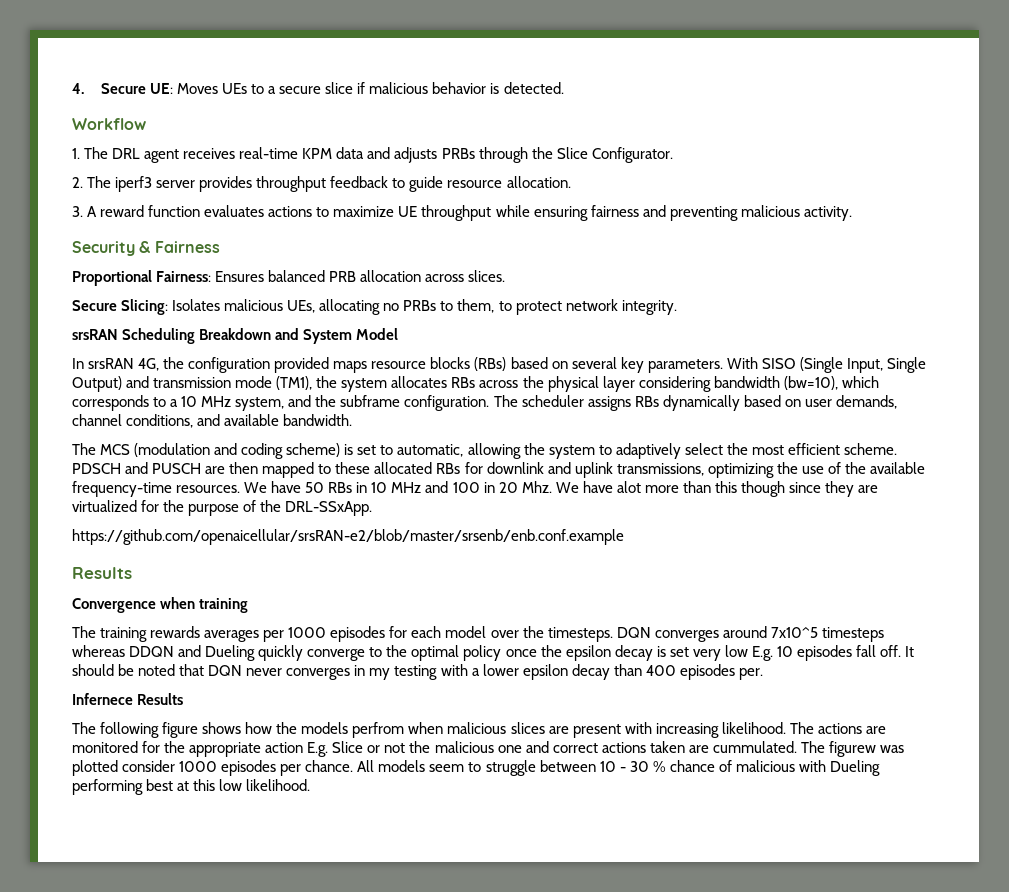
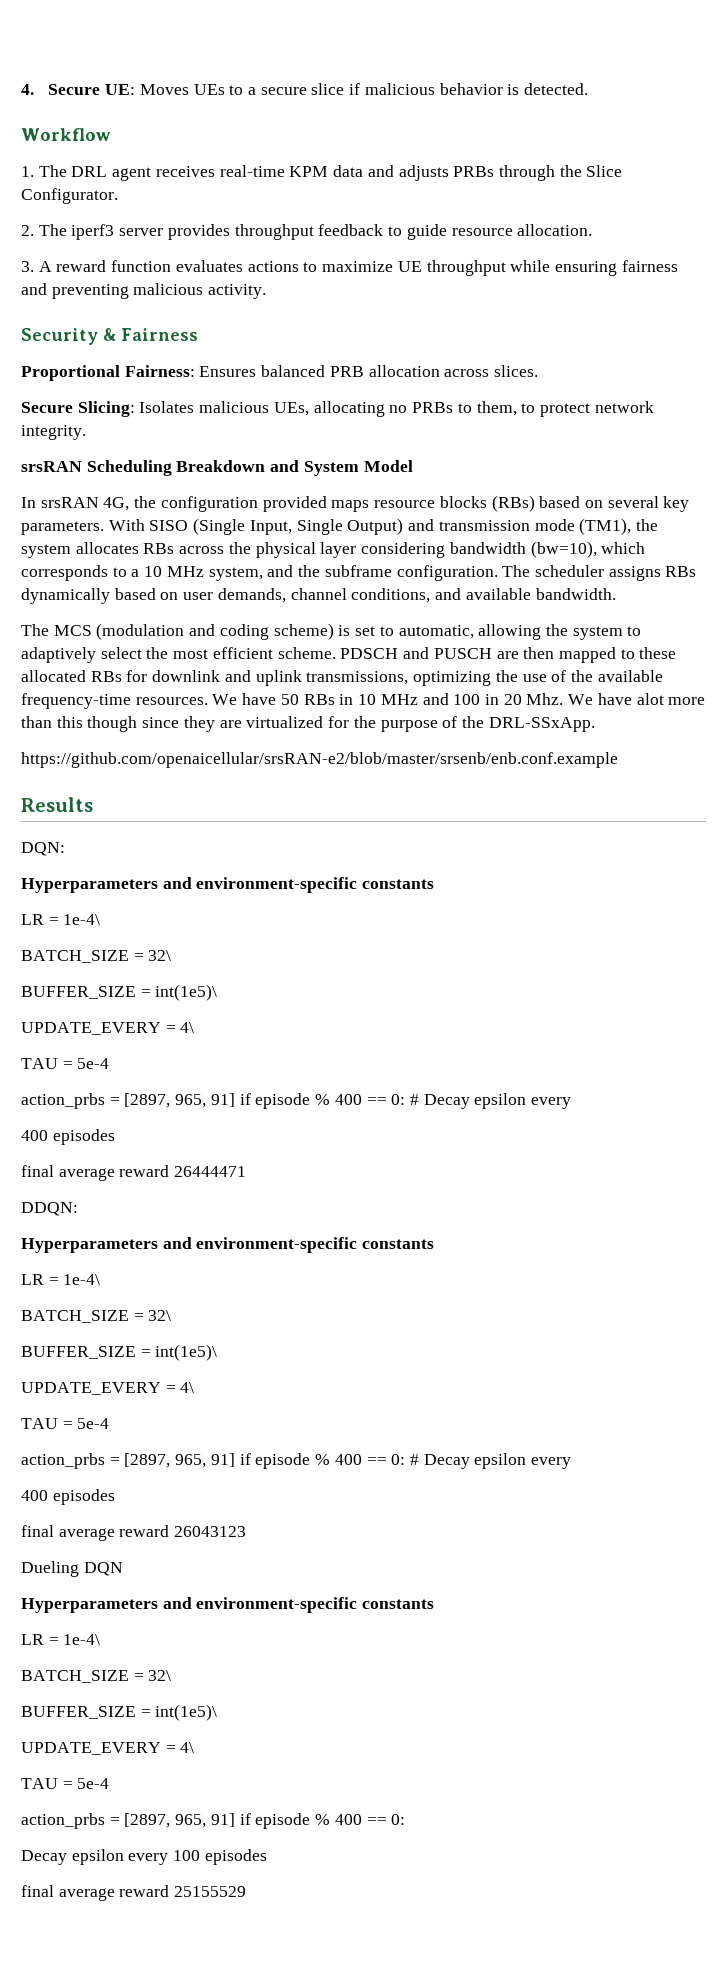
- Convergence when training
- The training rewards averages per 1000 episodes for each model over the timesteps. DQN converges around 7x10^5 timesteps whereas DDQN and Dueling quickly converge to the optimal policy once the epsilon decay is set very low E.g. 10 episodes fall off. It should be noted that DQN never converges in my testing with a lower epsilon decay than 400 episodes per.
- Infernece Results
- The following figure shows how the models perfrom when malicious slices are present with increasing likelihood. The actions are monitored for the appropriate action E.g. Slice or not the malicious one and correct actions taken are cummulated. The figurew was plotted consider 1000 episodes per chance. All models seem to struggle between 10 - 30 % chance of malicious with Dueling performing best at this low likelihood.
+ DQN:
+ Hyperparameters and environment-specific constants
+ LR = 1e-4\
+ BATCH_SIZE = 32\
+ BUFFER_SIZE = int(1e5)\
+ UPDATE_EVERY = 4\
+ TAU = 5e-4
+ action_prbs = [2897, 965, 91] if episode % 400 == 0: # Decay epsilon every
+ 400 episodes
+ final average reward 26444471
+ DDQN:
+ Hyperparameters and environment-specific constants
+ LR = 1e-4\
+ BATCH_SIZE = 32\
+ BUFFER_SIZE = int(1e5)\
+ UPDATE_EVERY = 4\
+ TAU = 5e-4
+ action_prbs = [2897, 965, 91] if episode % 400 == 0: # Decay epsilon every
+ 400 episodes
+ final average reward 26043123
+ Dueling DQN
+ Hyperparameters and environment-specific constants
+ LR = 1e-4\
+ BATCH_SIZE = 32\
+ BUFFER_SIZE = int(1e5)\
+ UPDATE_EVERY = 4\
+ TAU = 5e-4
+ action_prbs = [2897, 965, 91] if episode % 400 == 0:
+ Decay epsilon every 100 episodes
+ final average reward 25155529

